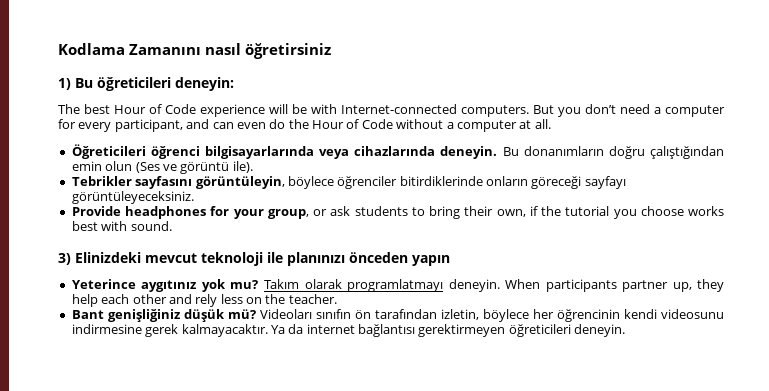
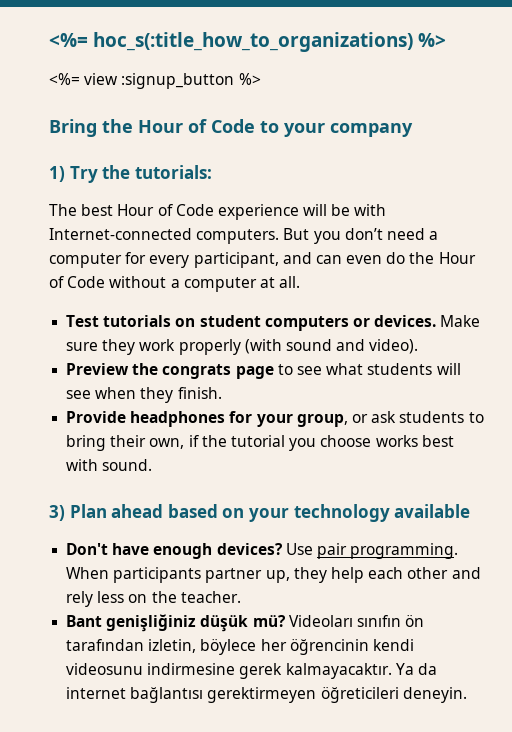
- Kodlama Zamanını nasıl öğretirsiniz
- 1) Bu öğreticileri deneyin:
+ <%= hoc_s(:title_how_to_organizations) %>
+ <%= view :signup_button %>
+ Bring the Hour of Code to your company
+ 1) Try the tutorials:
- Öğreticileri öğrenci bilgisayarlarında veya cihazlarında deneyin. Bu donanımların doğru çalıştığından emin olun (Ses ve görüntü ile).
- Tebrikler sayfasını görüntüleyin, böylece öğrenciler bitirdiklerinde onların göreceği sayfayı görüntüleyeceksiniz.
+ Test tutorials on student computers or devices. Make sure they work properly (with sound and video).
+ Preview the congrats page to see what students will see when they finish.
- 3) Elinizdeki mevcut teknoloji ile planınızı önceden yapın
- Yeterince aygıtınız yok mu? Takım olarak programlatmayı deneyin.
+ 3) Plan ahead based on your technology available
+ Don't have enough devices? Use pair programming.

